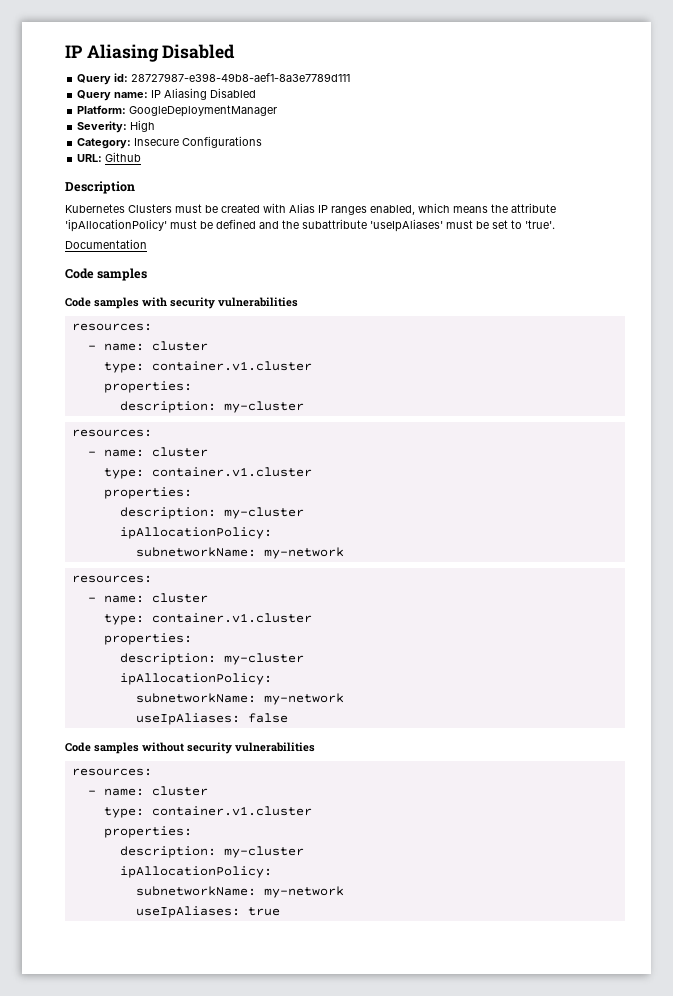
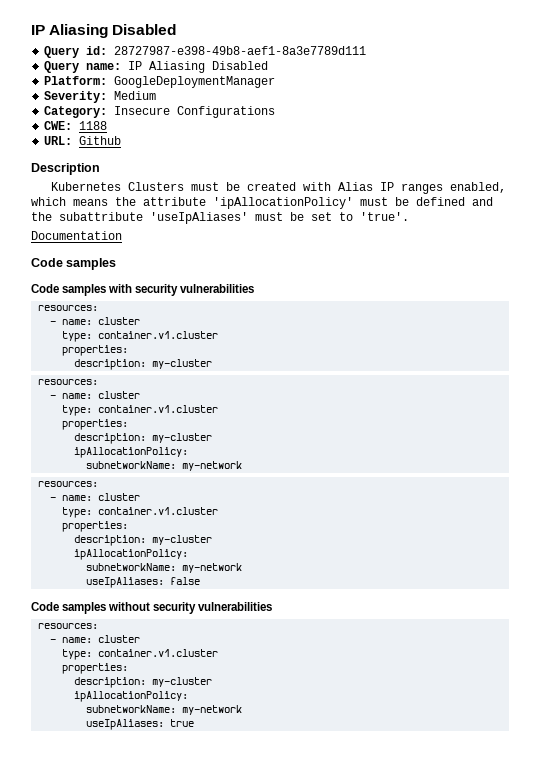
- Severity: High
+ Severity: Medium
+ CWE: 1188

